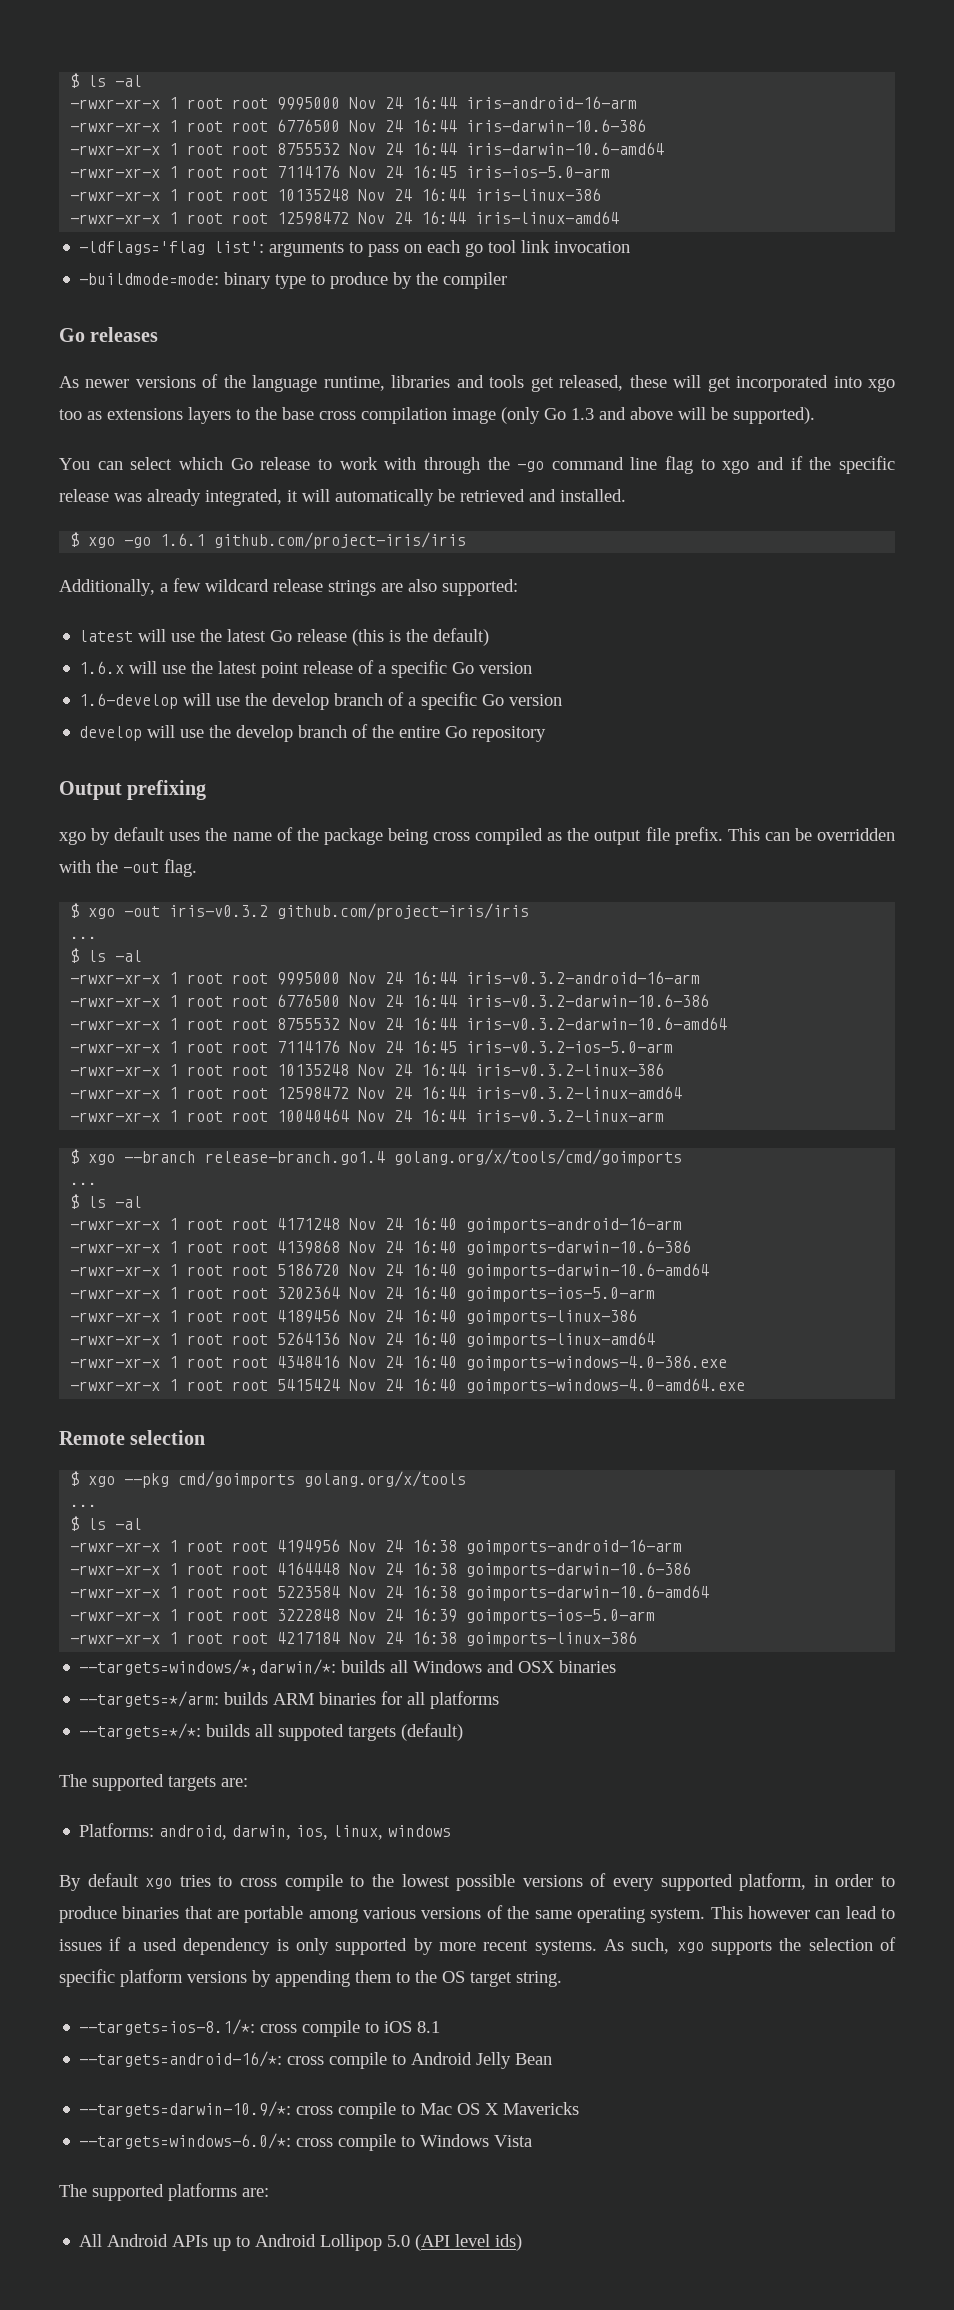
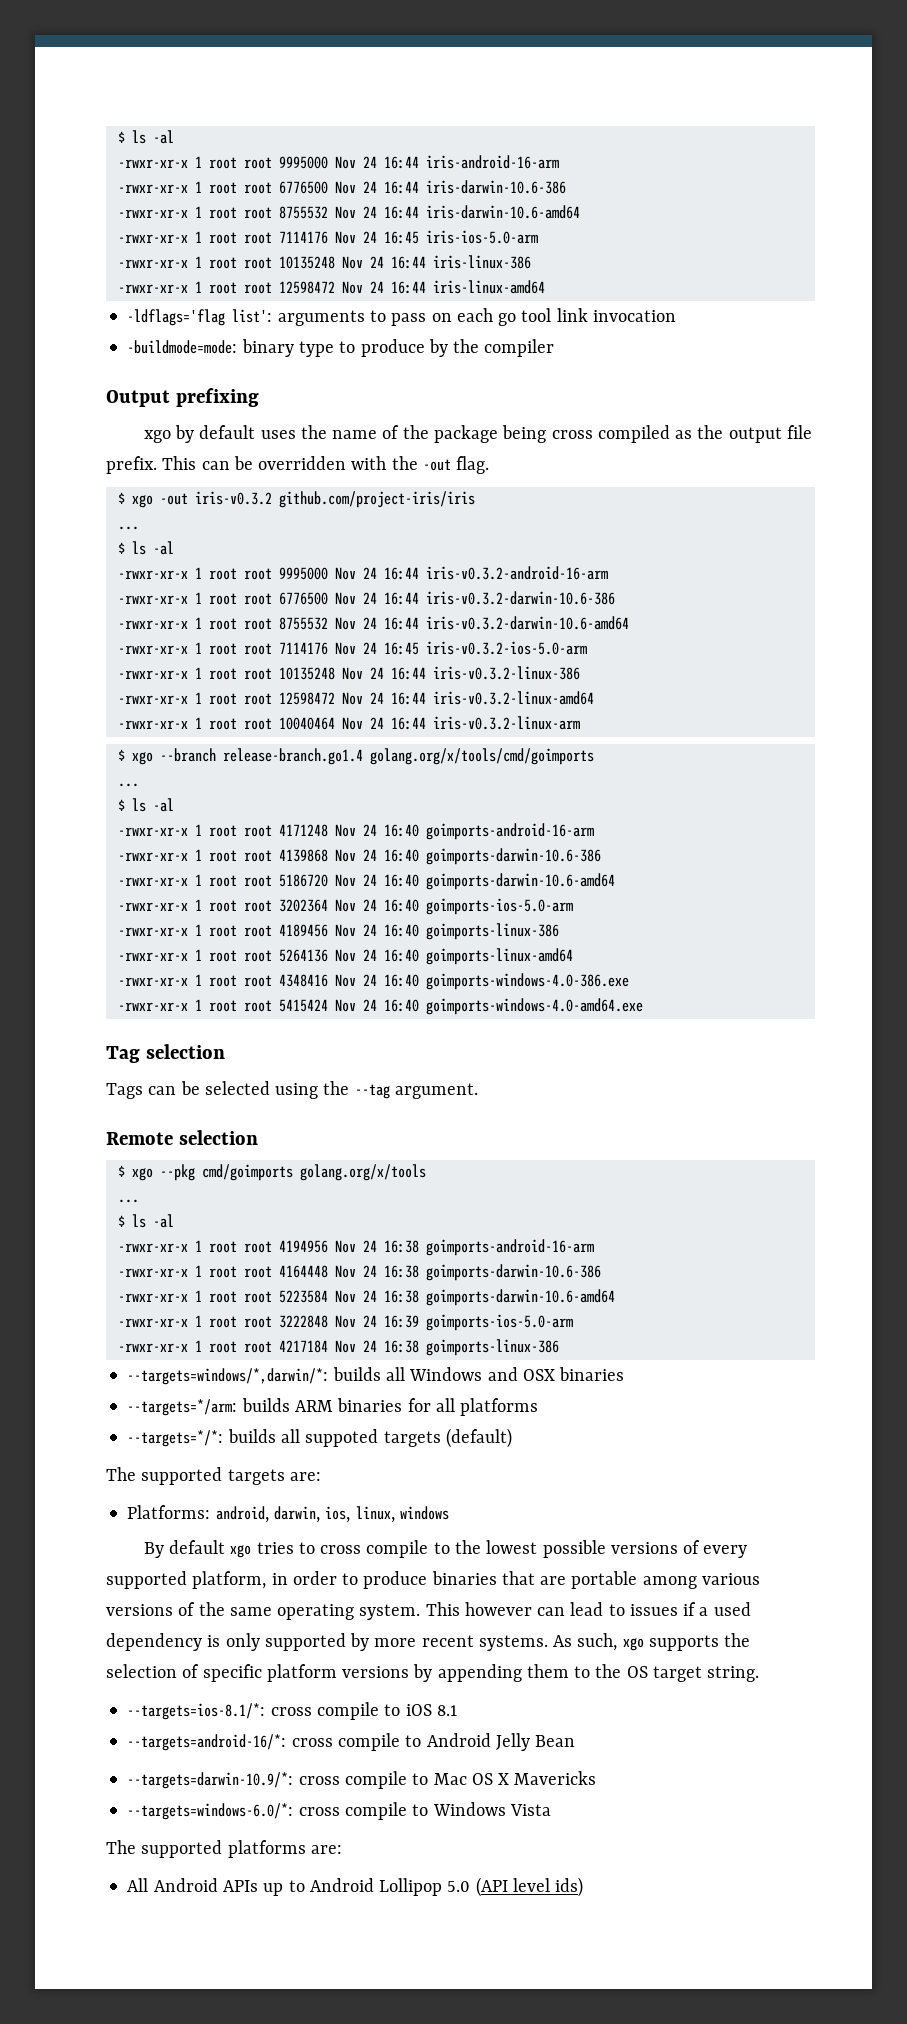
- Go releases
- As newer versions of the language runtime, libraries and tools get released, these will get incorporated into xgo too as extensions layers to the base cross compilation image (only Go 1.3 and above will be supported).
- You can select which Go release to work with through the -go command line flag to xgo and if the specific release was already integrated, it will automatically be retrieved and installed.
- $ xgo -go 1.6.1 github.com/project-iris/iris
- Additionally, a few wildcard release strings are also supported:
- latest will use the latest Go release (this is the default)
- 1.6.x will use the latest point release of a specific Go version
- 1.6-develop will use the develop branch of a specific Go version
- develop will use the develop branch of the entire Go repository
+ Tag selection
+ Tags can be selected using the --tag argument.

